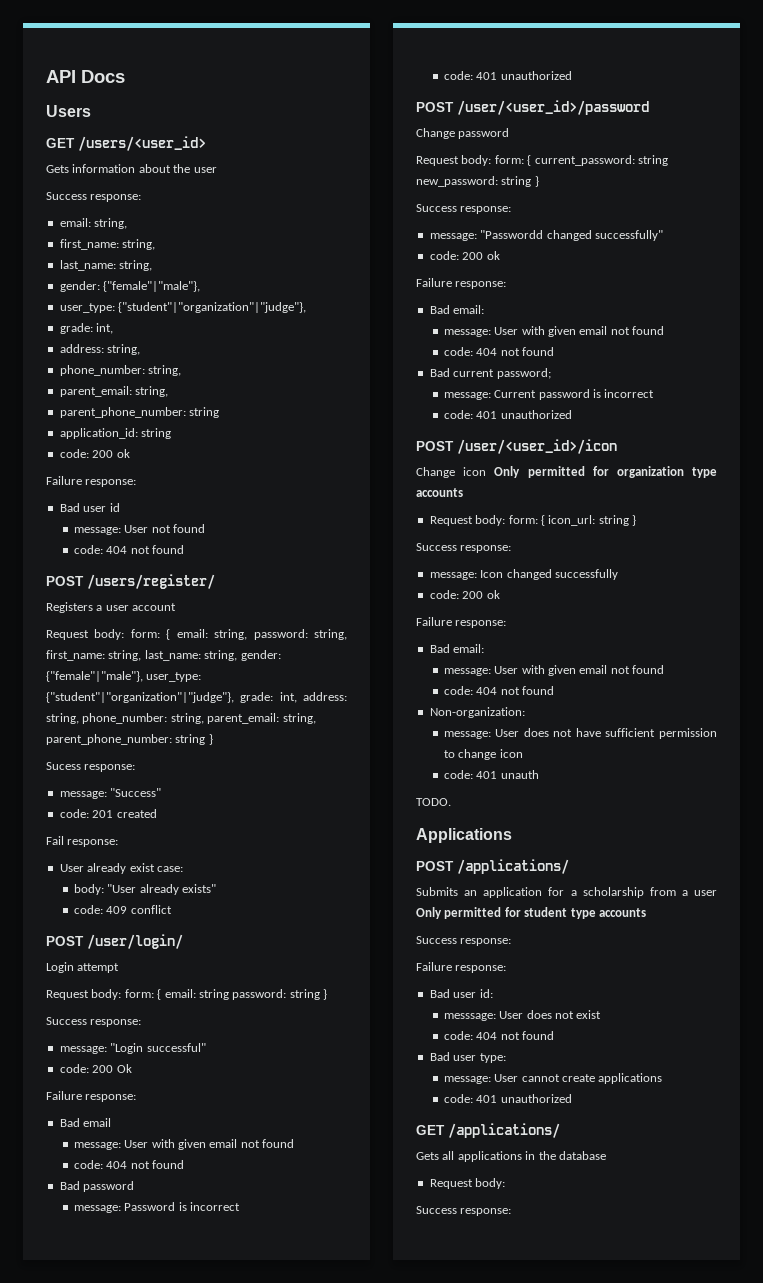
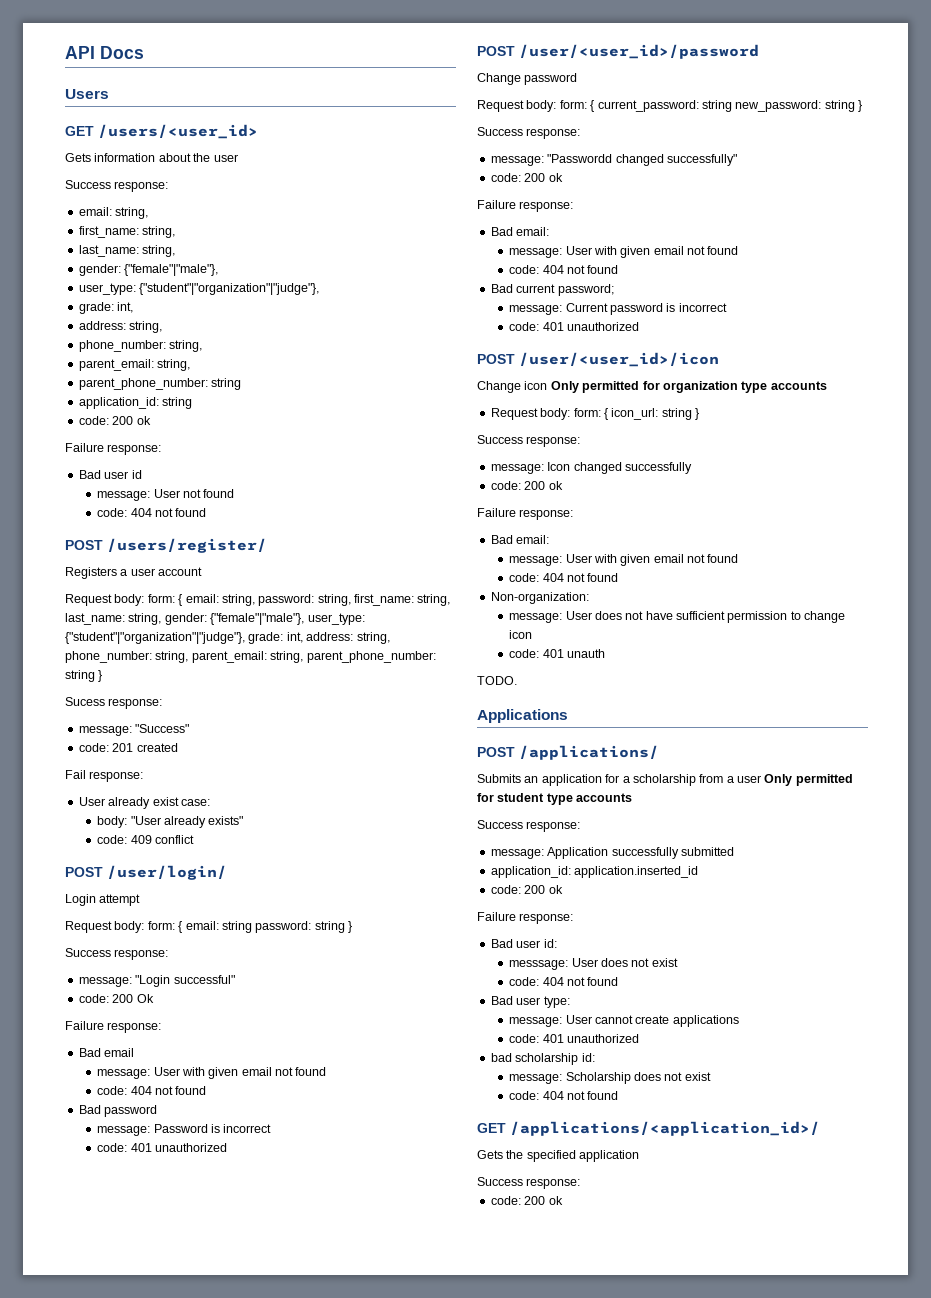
+ message: Application successfully submitted
+ application_id: application.inserted_id
+ code: 200 ok
- GET /applications/
- Gets all applications in the database
- Request body:
+ bad scholarship id:
+ message: Scholarship does not exist
+ code: 404 not found
+ GET /applications/<application_id>/
+ Gets the specified application
  Success response:
+ code: 200 ok

